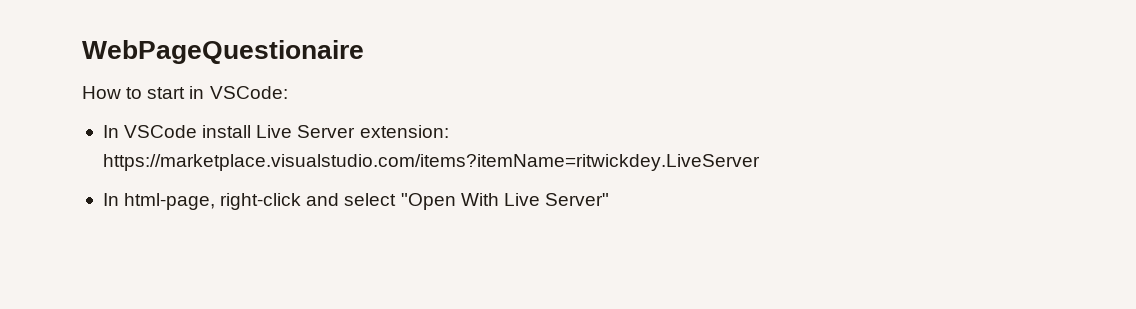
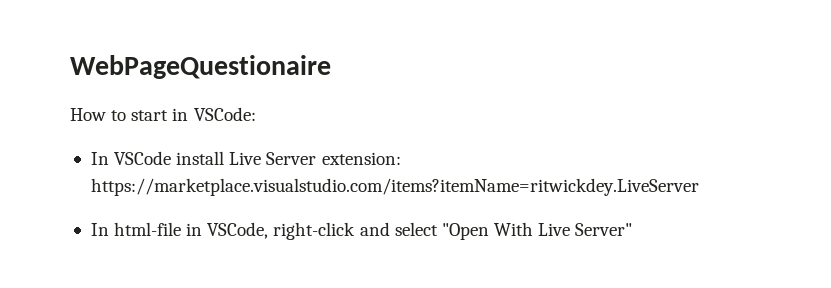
- In html-page, right-click and select "Open With Live Server"
+ In html-file in VSCode, right-click and select "Open With Live Server"

